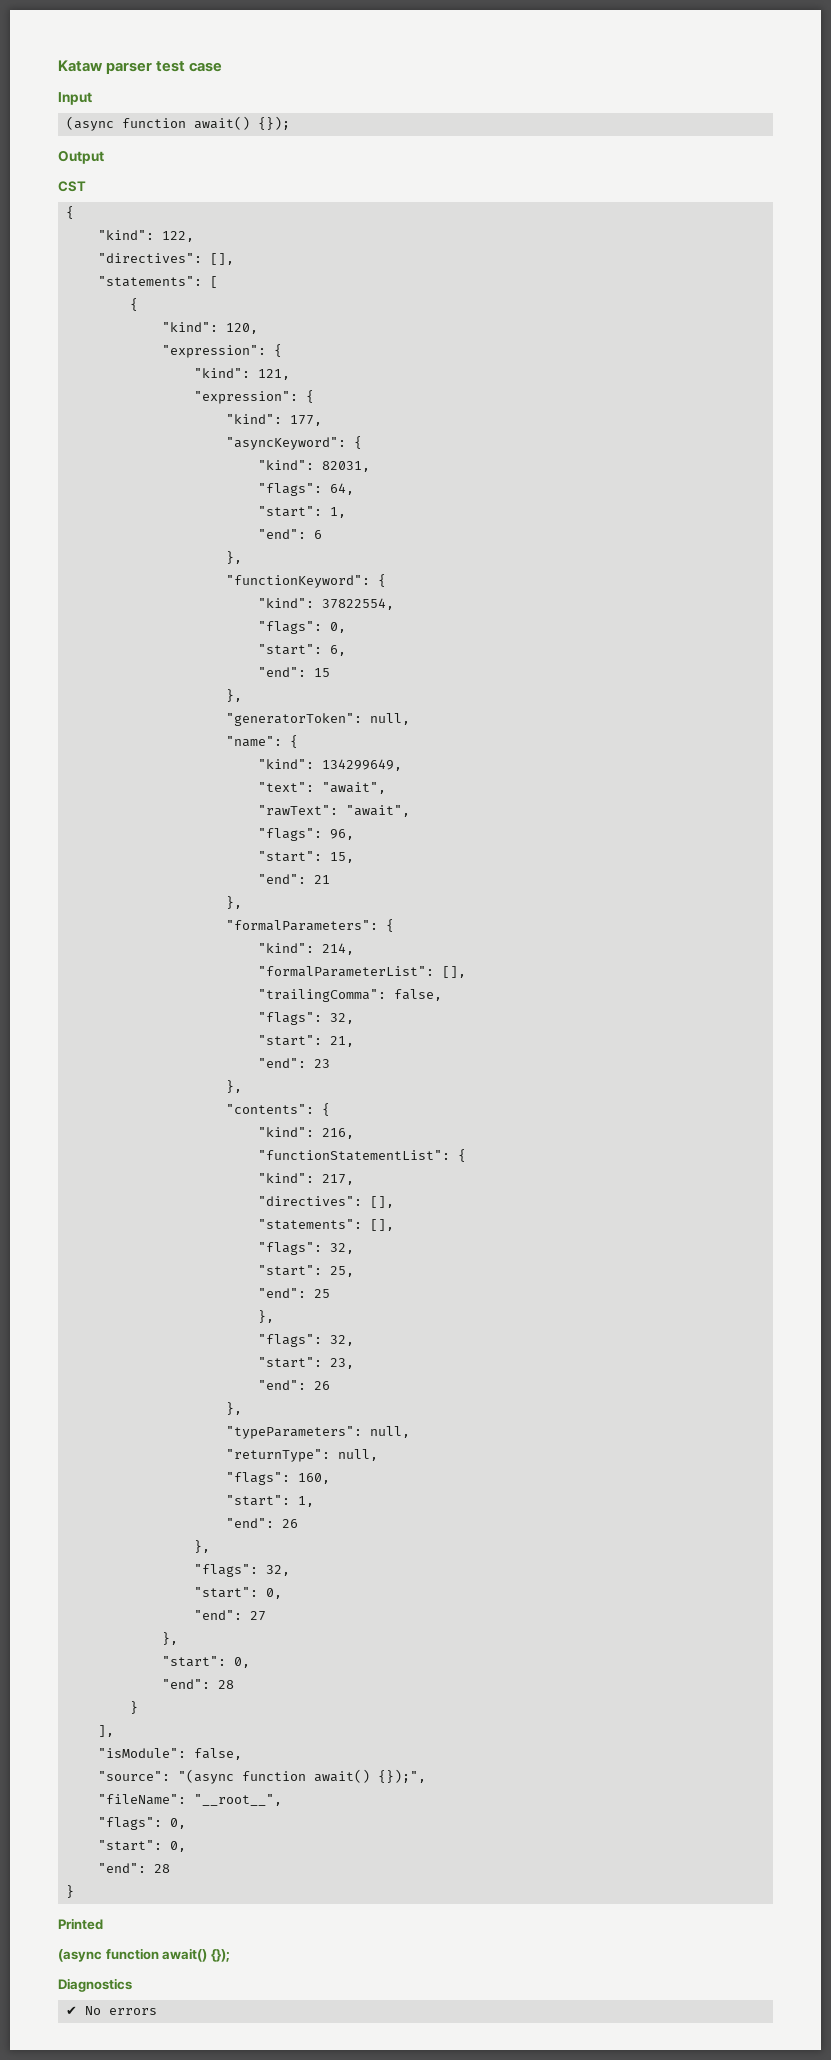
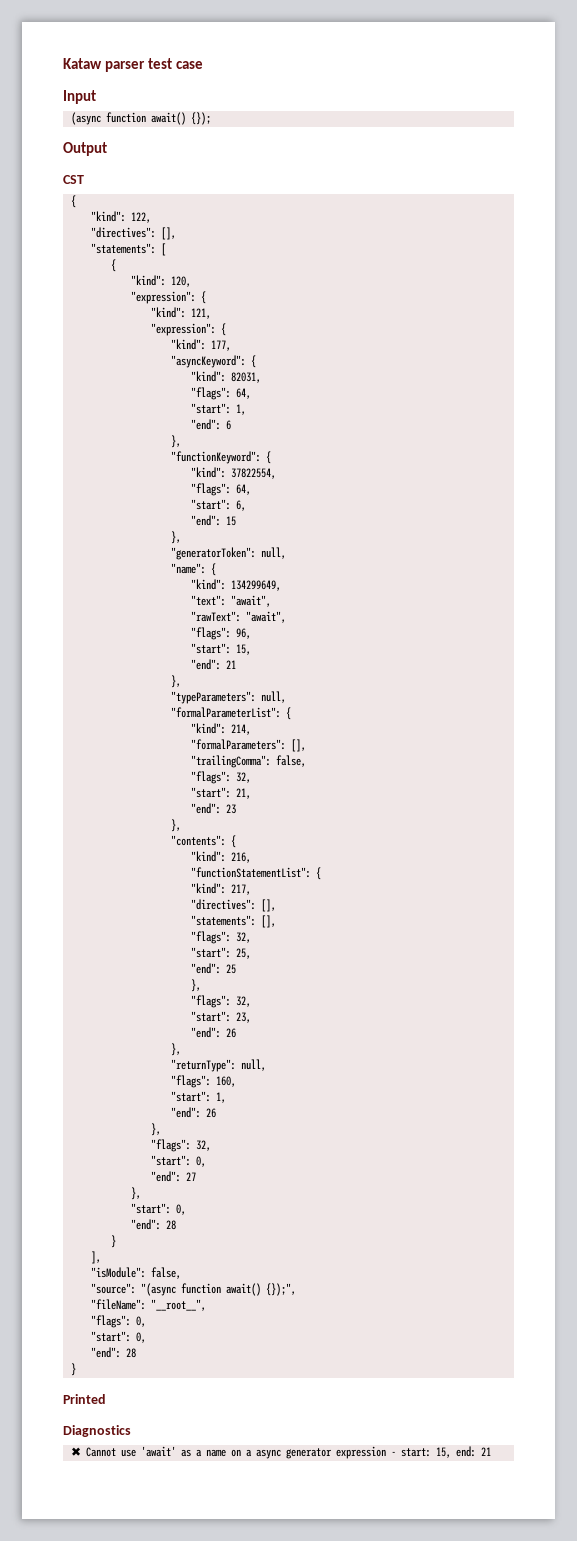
  "kind": 37822554,
- "flags": 0,
+ "flags": 64,
- "formalParameters": {
+ "typeParameters": null,
+ "formalParameterList": {
- "formalParameterList": [],
+ "formalParameters": [],
- "typeParameters": null,
  Printed
- (async function await() {});
  Diagnostics
- ✔ No errors
+ ✖ Cannot use 'await' as a name on a async generator expression - start: 15, end: 21

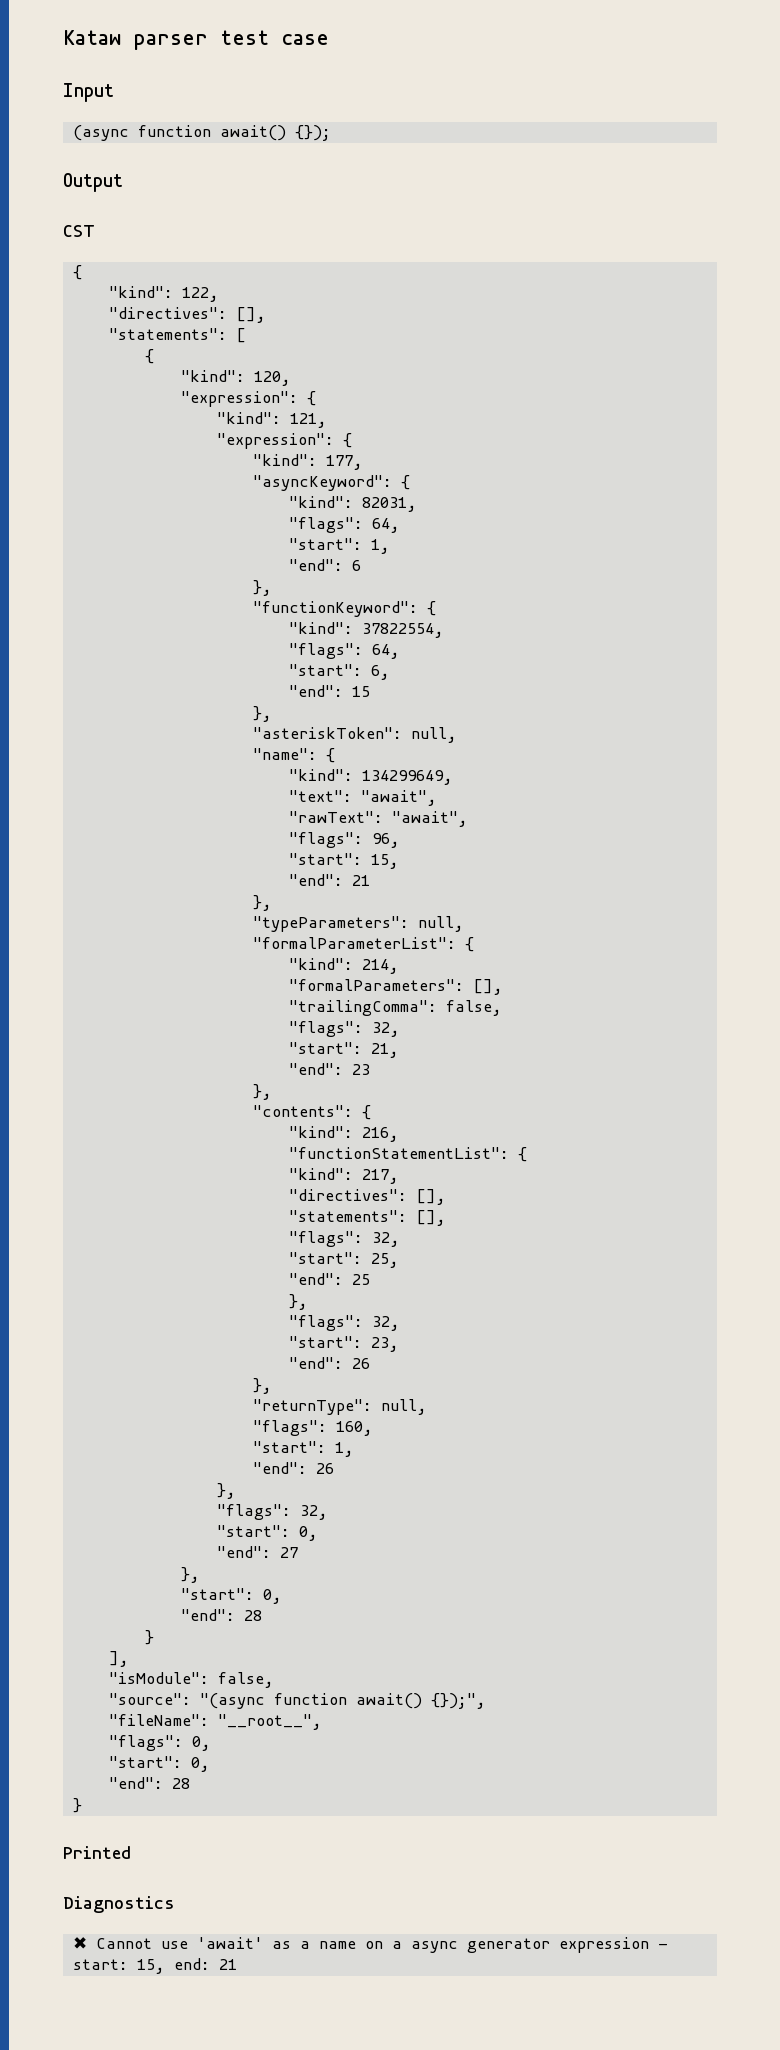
- "generatorToken": null,
+ "asteriskToken": null,

